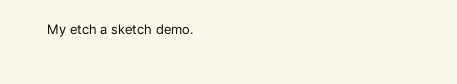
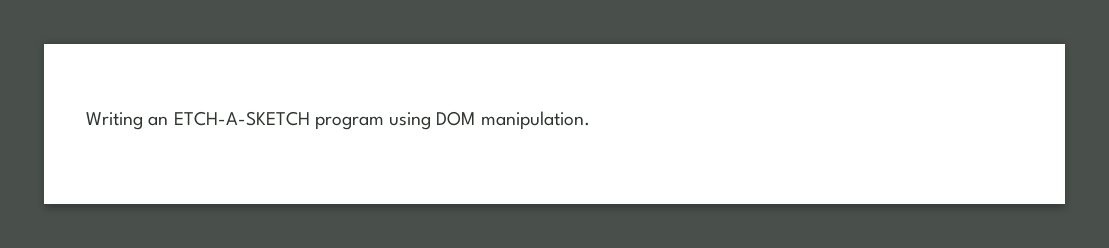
- My etch a sketch demo.
+ Writing an ETCH-A-SKETCH program using DOM manipulation.

